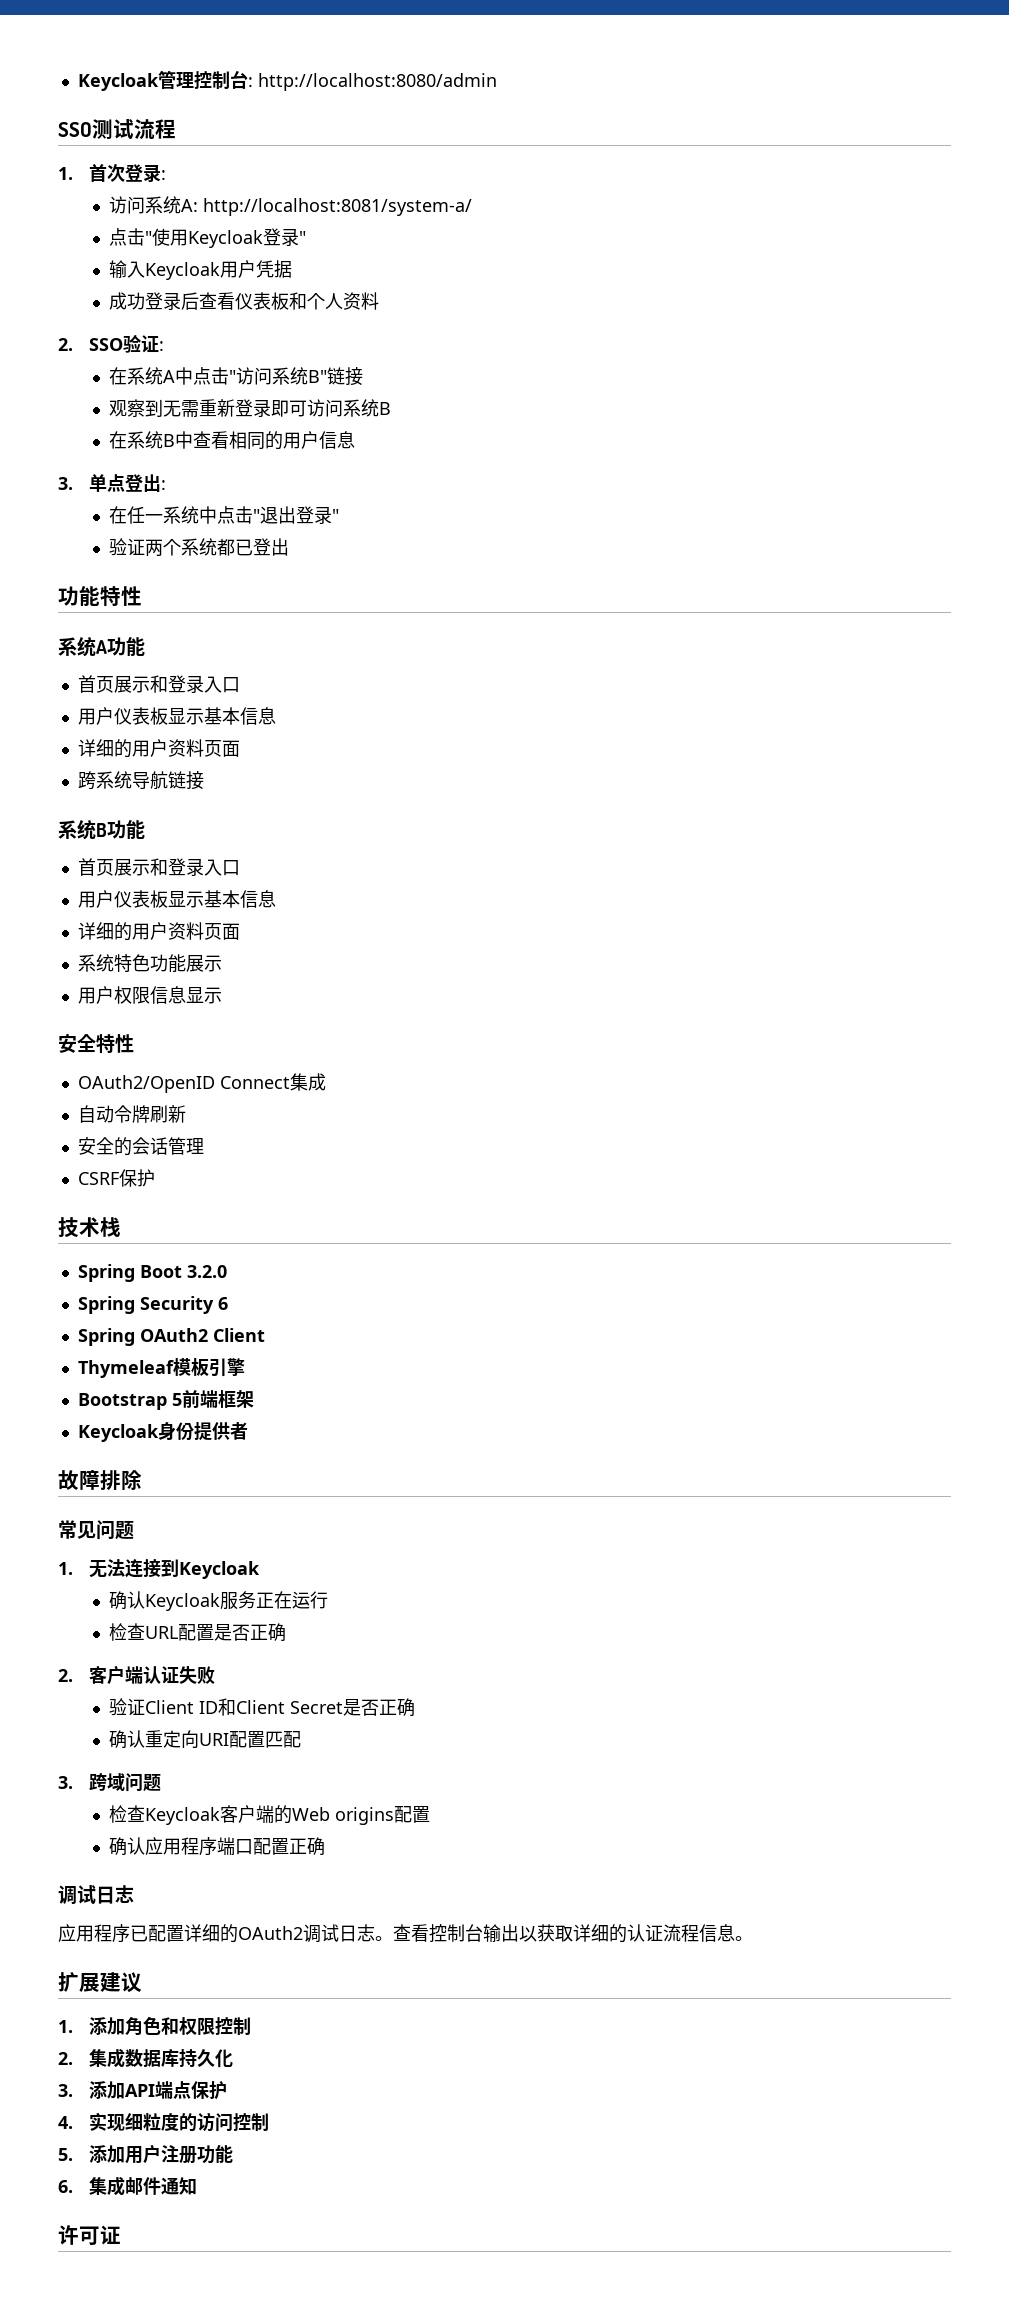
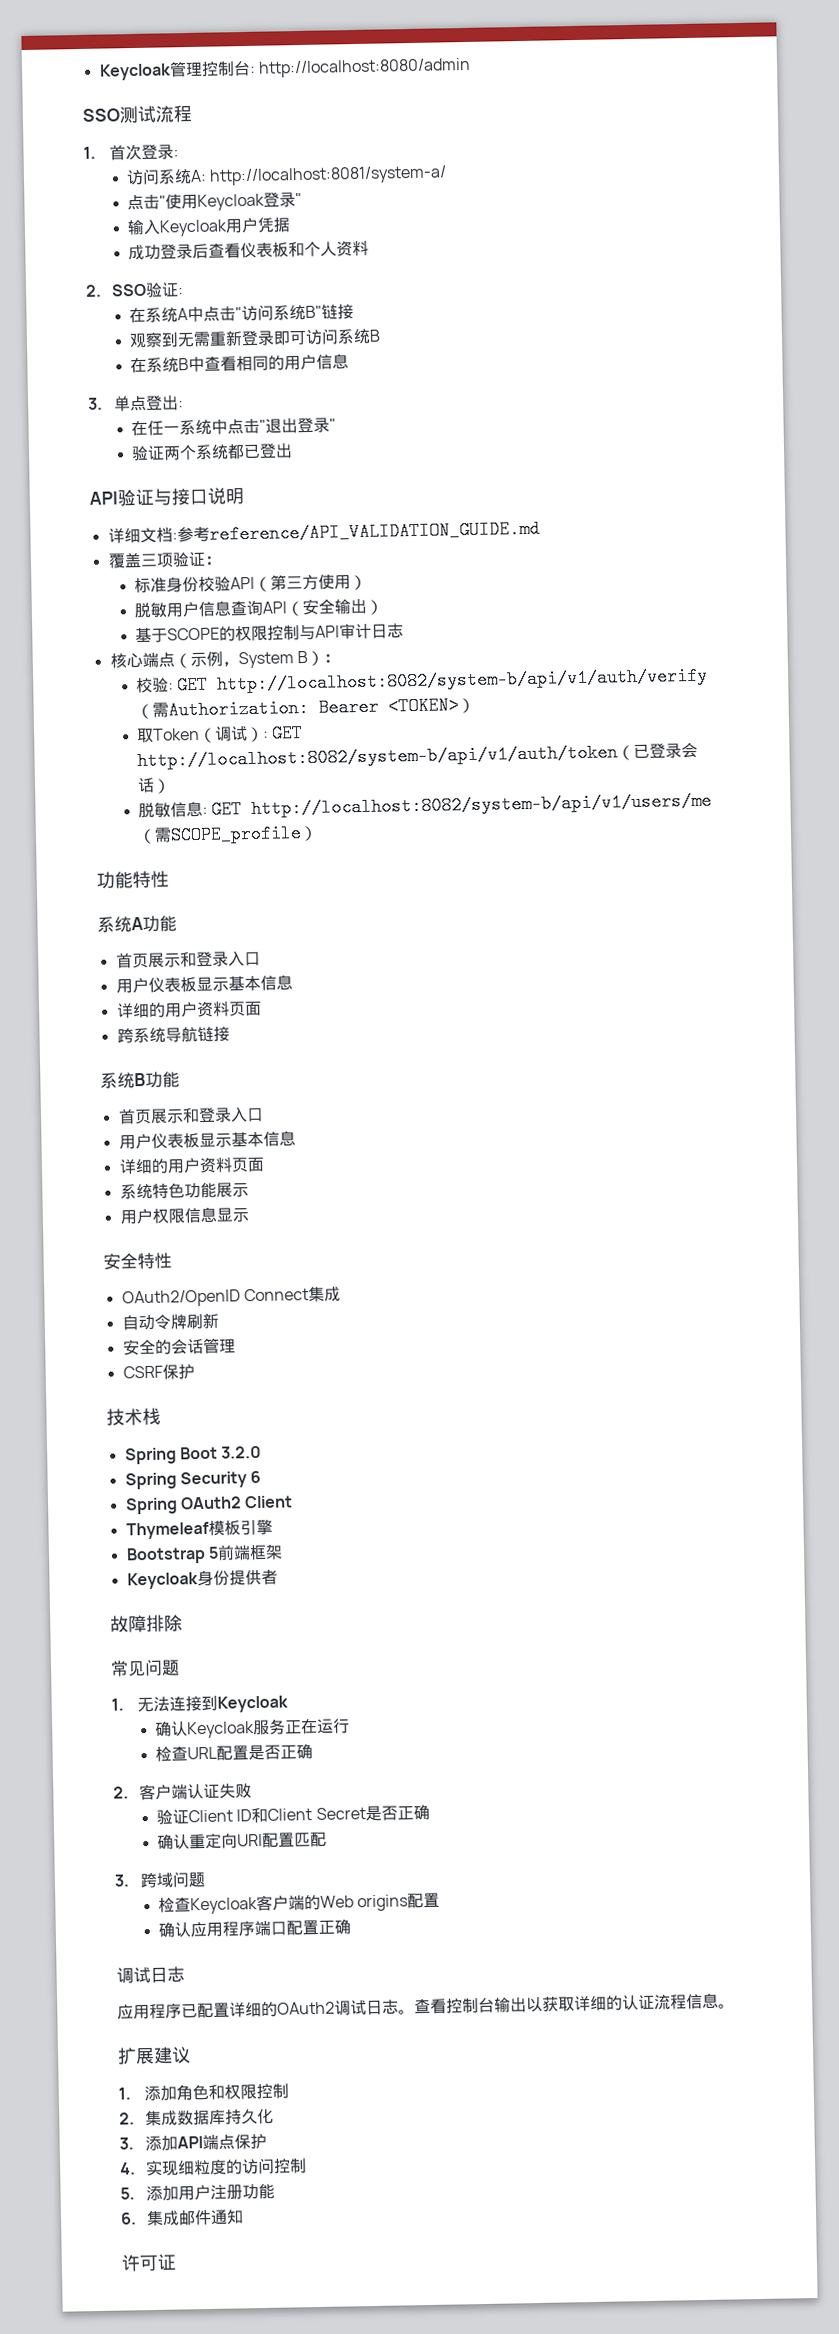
+ API验证与接口说明
+ 详细文档:参考reference/API_VALIDATION_GUIDE.md
+ 覆盖三项验证：
+ 标准身份校验API（第三方使用）
+ 脱敏用户信息查询API（安全输出）
+ 基于SCOPE的权限控制与API审计日志
+ 核心端点（示例，System B）：
+ 校验: GET http://localhost:8082/system-b/api/v1/auth/verify（需Authorization: Bearer <TOKEN>）
+ 取Token（调试）: GET http://localhost:8082/system-b/api/v1/auth/token（已登录会话）
+ 脱敏信息: GET http://localhost:8082/system-b/api/v1/users/me（需SCOPE_profile）

